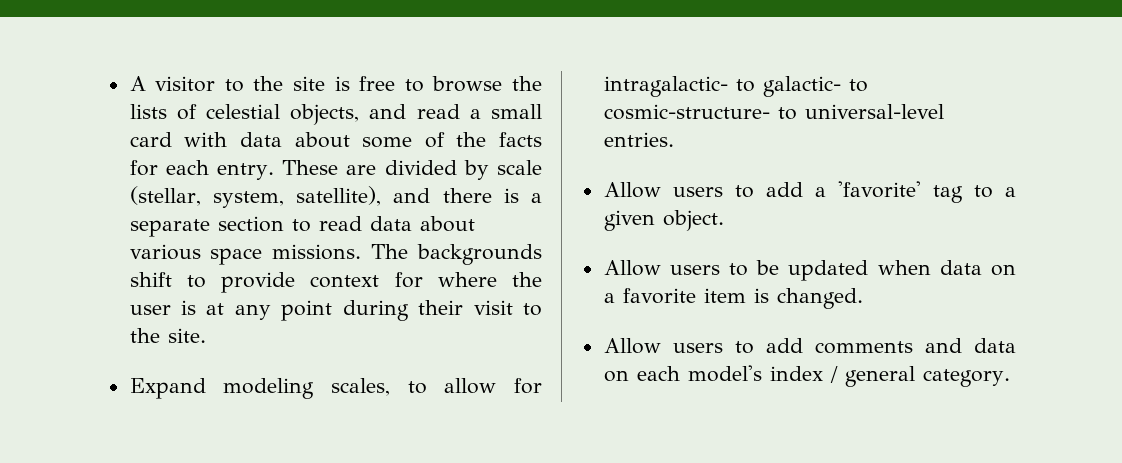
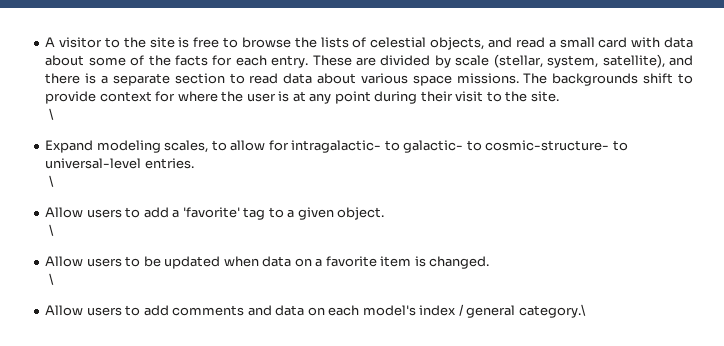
  The backgrounds shift to provide context for where the user is at any point during their visit to the site.
+ \
  Expand modeling scales, to allow for intragalactic- to galactic- to cosmic-structure- to universal-level entries.
+ \
  Allow users to add a 'favorite' tag to a given object.
+ \
  Allow users to be updated when data on a favorite item is changed.
+ \
- Allow users to add comments and data on each model's index / general category.
+ Allow users to add comments and data on each model's index / general category.\

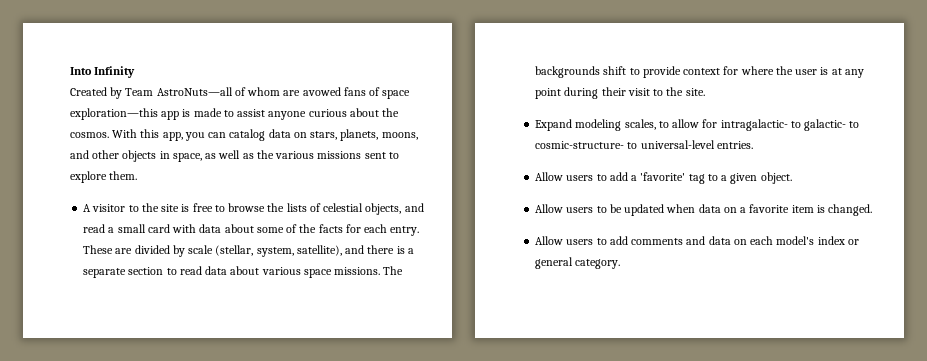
+ Into Infinity
+ Created by Team AstroNuts—all of whom are avowed fans of space exploration—this app is made to assist anyone curious about the cosmos. With this app, you can catalog data on stars, planets, moons, and other objects in space, as well as the various missions sent to explore them.
  The backgrounds shift to provide context for where the user is at any point during their visit to the site.
- \
  Expand modeling scales, to allow for intragalactic- to galactic- to cosmic-structure- to universal-level entries.
- \
  Allow users to add a 'favorite' tag to a given object.
- \
  Allow users to be updated when data on a favorite item is changed.
- \
- Allow users to add comments and data on each model's index / general category.\
+ Allow users to add comments and data on each model's index or general category.

